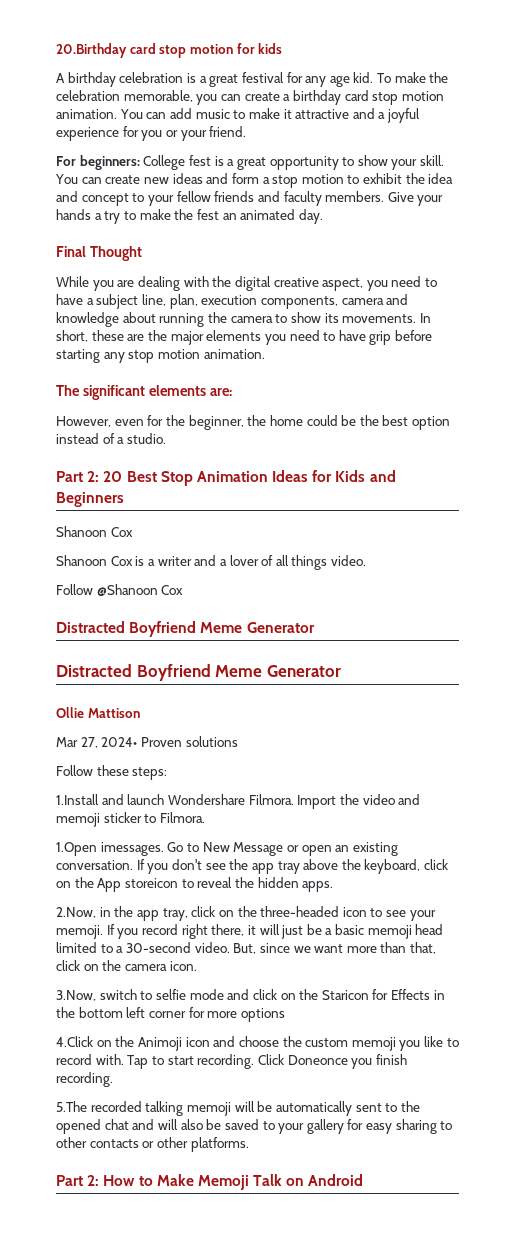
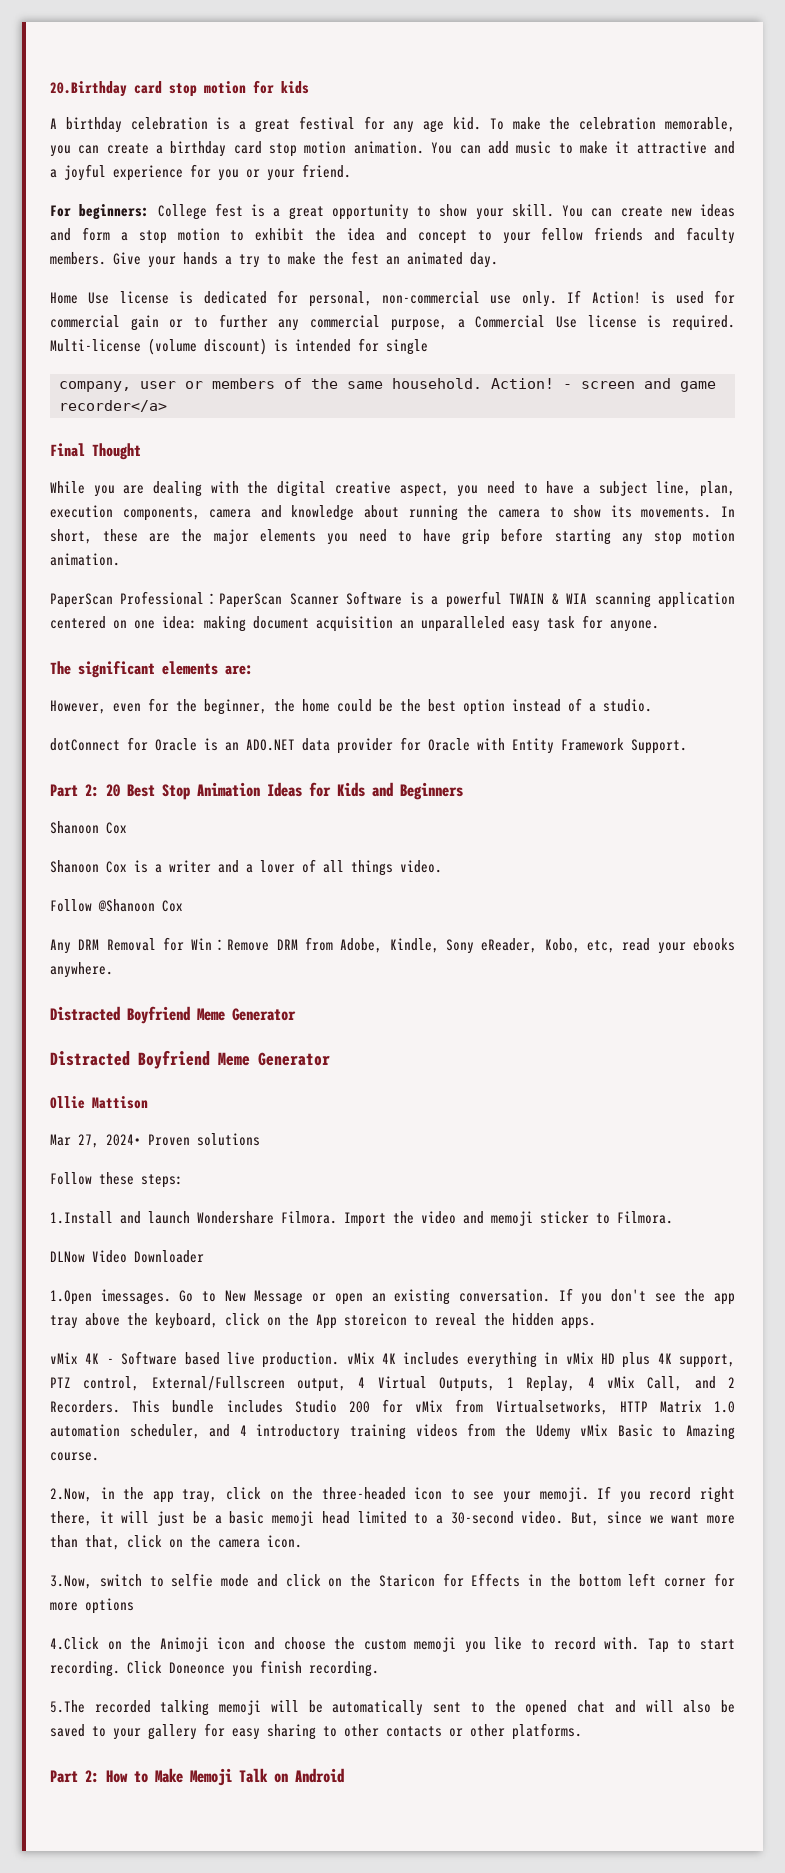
+ Home Use license is dedicated for personal, non-commercial use only. If Action! is used for commercial gain or to further any commercial purpose, a Commercial Use license is required. Multi-license (volume discount) is intended for single
+ company, user or members of the same household. Action! - screen and game recorder</a>
+ PaperScan Professional：PaperScan Scanner Software is a powerful TWAIN & WIA scanning application centered on one idea: making document acquisition an unparalleled easy task for anyone.
+ dotConnect for Oracle is an ADO.NET data provider for Oracle with Entity Framework Support.
+ Any DRM Removal for Win：Remove DRM from Adobe, Kindle, Sony eReader, Kobo, etc, read your ebooks anywhere.
+ DLNow Video Downloader
+ vMix 4K - Software based live production. vMix 4K includes everything in vMix HD plus 4K support, PTZ control, External/Fullscreen output, 4 Virtual Outputs, 1 Replay, 4 vMix Call, and 2 Recorders. This bundle includes Studio 200 for vMix from Virtualsetworks, HTTP Matrix 1.0 automation scheduler, and 4 introductory training videos from the Udemy vMix Basic to Amazing course.

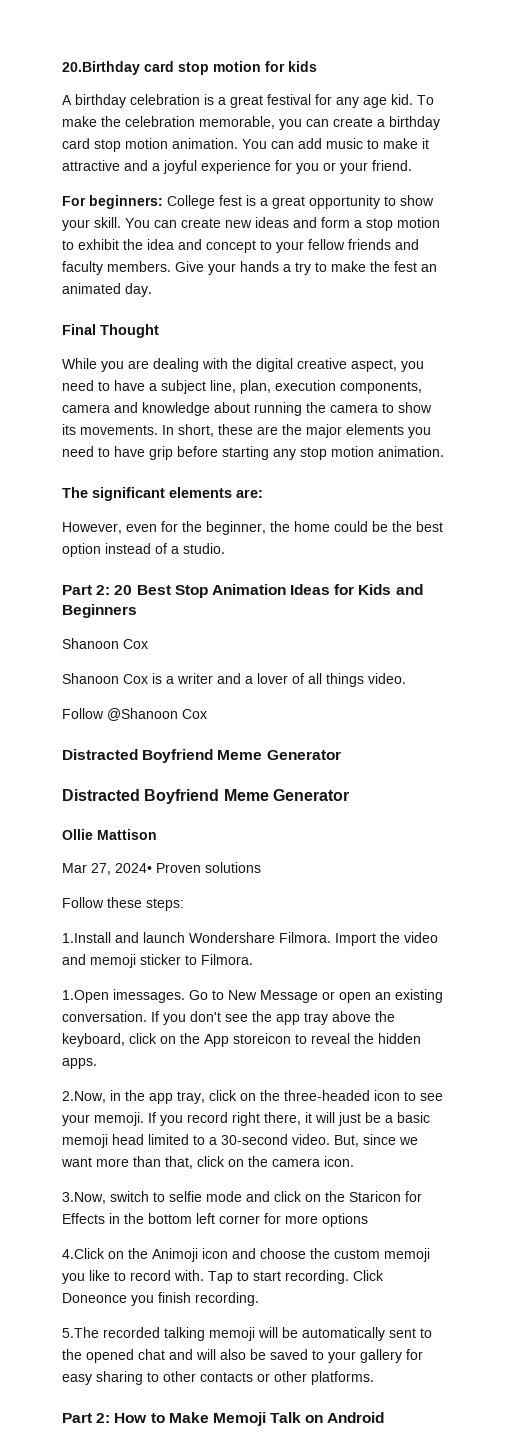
- Home Use license is dedicated for personal, non-commercial use only. If Action! is used for commercial gain or to further any commercial purpose, a Commercial Use license is required. Multi-license (volume discount) is intended for single
- company, user or members of the same household. Action! - screen and game recorder</a>
- PaperScan Professional：PaperScan Scanner Software is a powerful TWAIN & WIA scanning application centered on one idea: making document acquisition an unparalleled easy task for anyone.
- dotConnect for Oracle is an ADO.NET data provider for Oracle with Entity Framework Support.
- Any DRM Removal for Win：Remove DRM from Adobe, Kindle, Sony eReader, Kobo, etc, read your ebooks anywhere.
- DLNow Video Downloader
- vMix 4K - Software based live production. vMix 4K includes everything in vMix HD plus 4K support, PTZ control, External/Fullscreen output, 4 Virtual Outputs, 1 Replay, 4 vMix Call, and 2 Recorders. This bundle includes Studio 200 for vMix from Virtualsetworks, HTTP Matrix 1.0 automation scheduler, and 4 introductory training videos from the Udemy vMix Basic to Amazing course.

